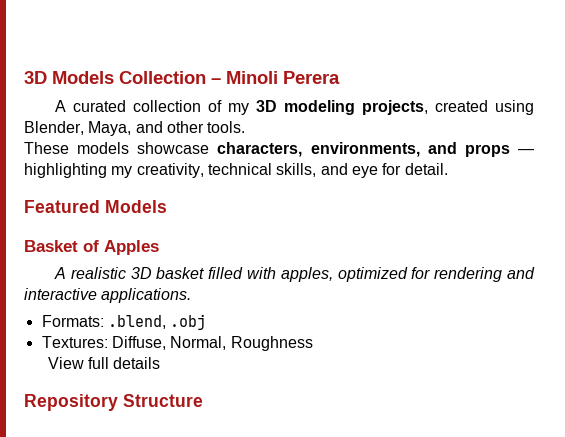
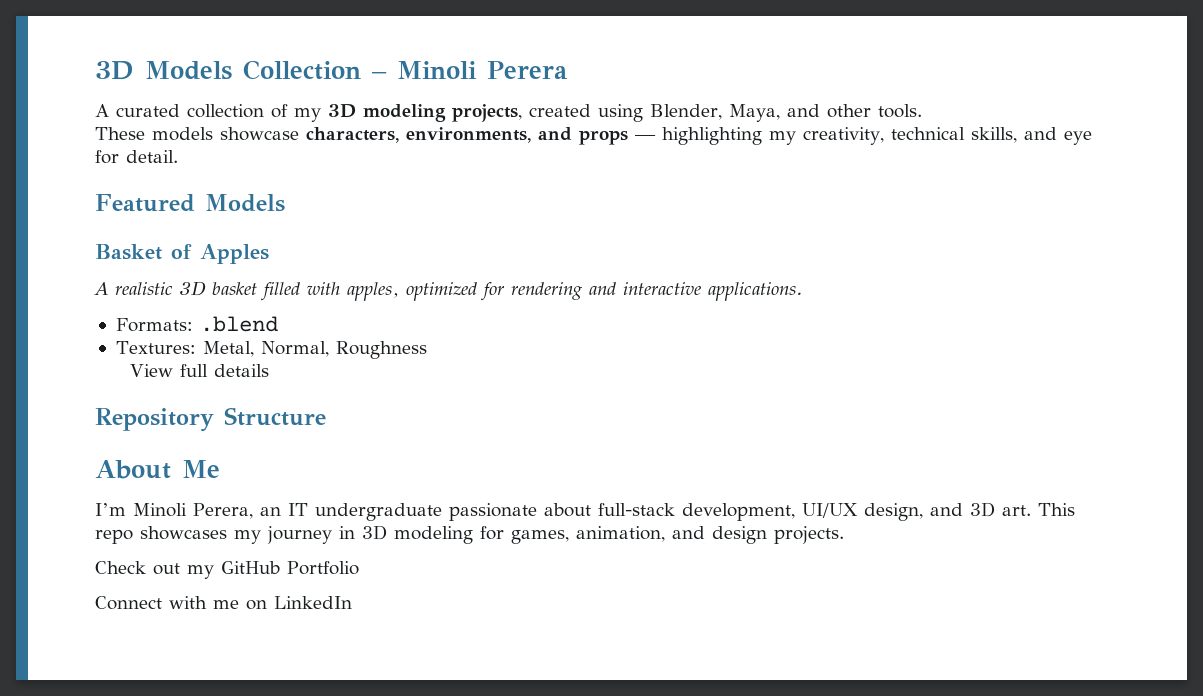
- Formats: .blend, .obj
+ Formats: .blend
- Textures: Diffuse, Normal, Roughness
+ Textures: Metal, Normal, Roughness
+ About Me
+ I’m Minoli Perera, an IT undergraduate passionate about full-stack development, UI/UX design, and 3D art. This repo showcases my journey in 3D modeling for games, animation, and design projects.
+ Check out my GitHub Portfolio
+ Connect with me on LinkedIn

